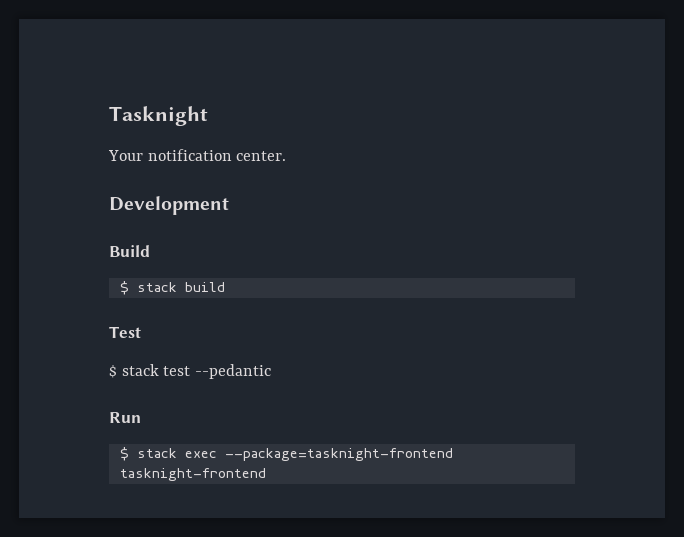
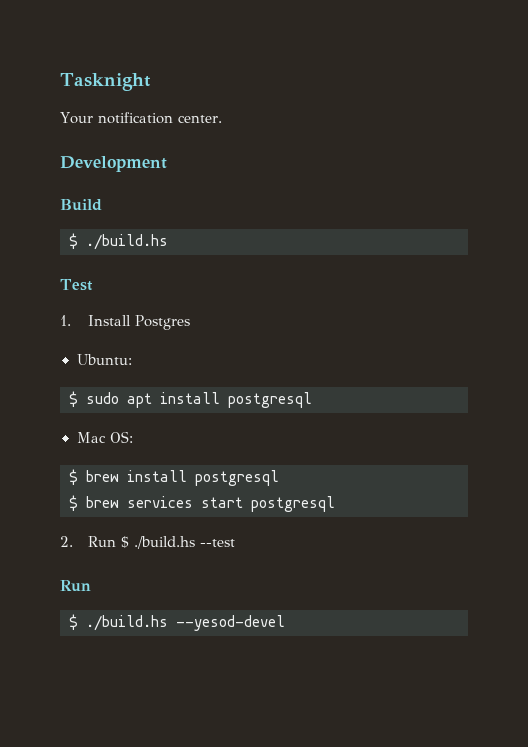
  Build
- $ stack build
+ $ ./build.hs
- $ stack test --pedantic
+ 1. Install Postgres
+ Ubuntu:
+ $ sudo apt install postgresql
+ Mac OS:
+ $ brew install postgresql
+ $ brew services start postgresql
+ 2. Run $ ./build.hs --test
  Run
- $ stack exec --package=tasknight-frontend tasknight-frontend
+ $ ./build.hs --yesod-devel

